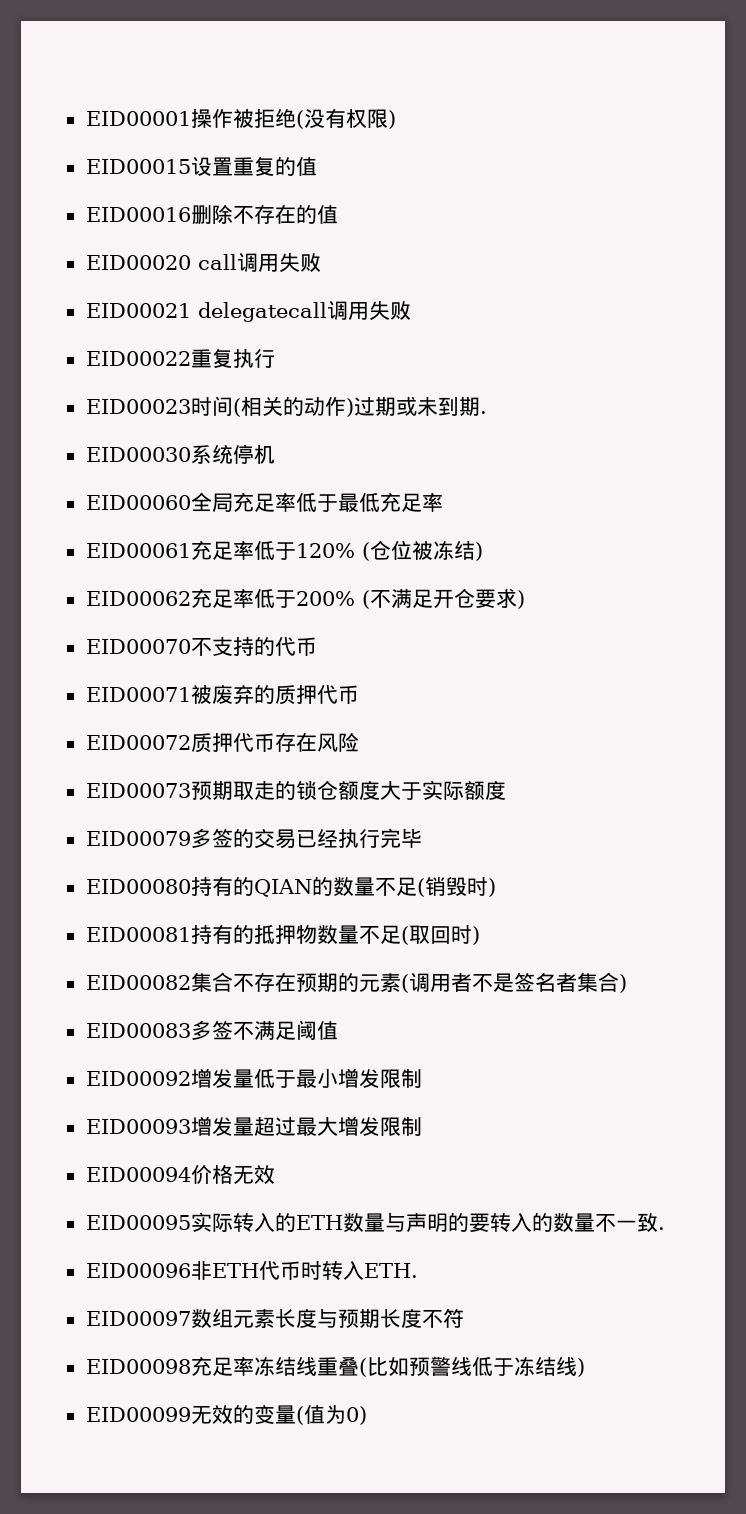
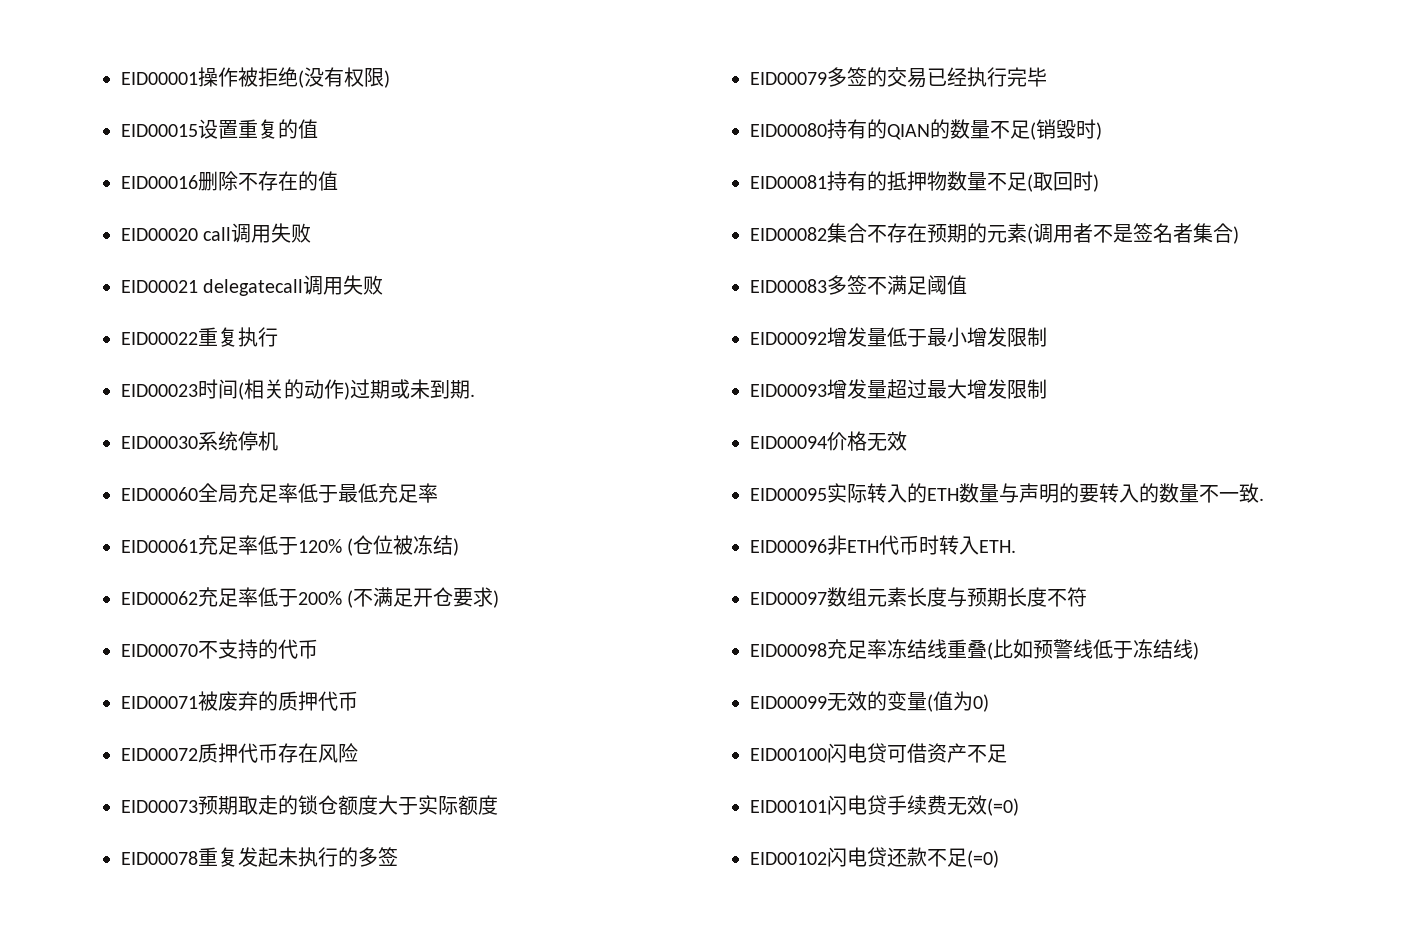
+ EID00078重复发起未执行的多签
+ EID00100闪电贷可借资产不足
+ EID00101闪电贷手续费无效(=0)
+ EID00102闪电贷还款不足(=0)

